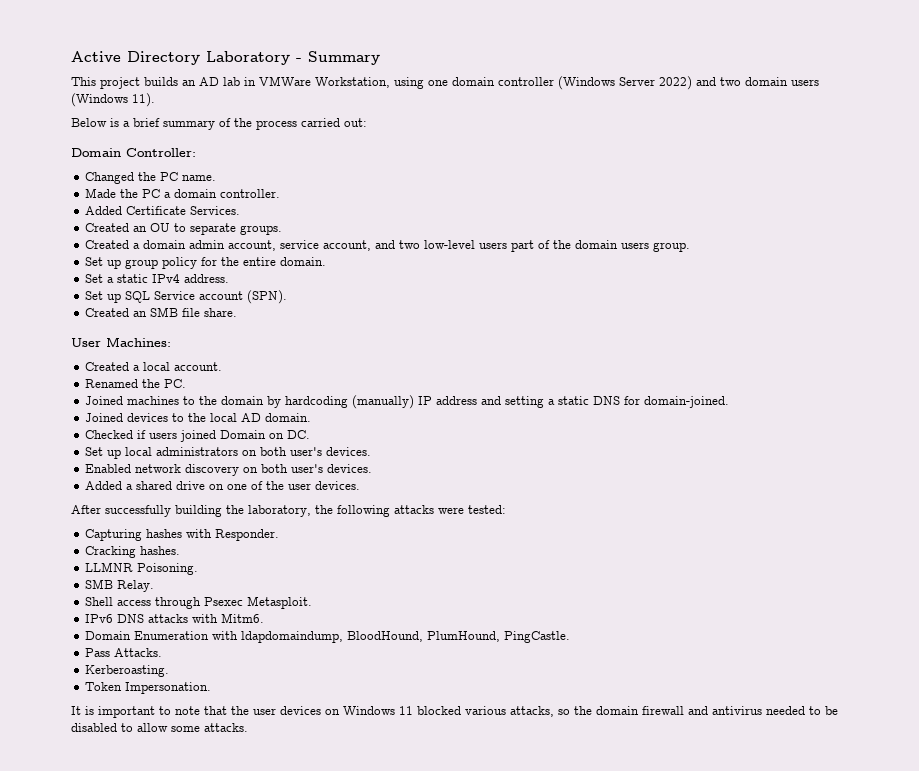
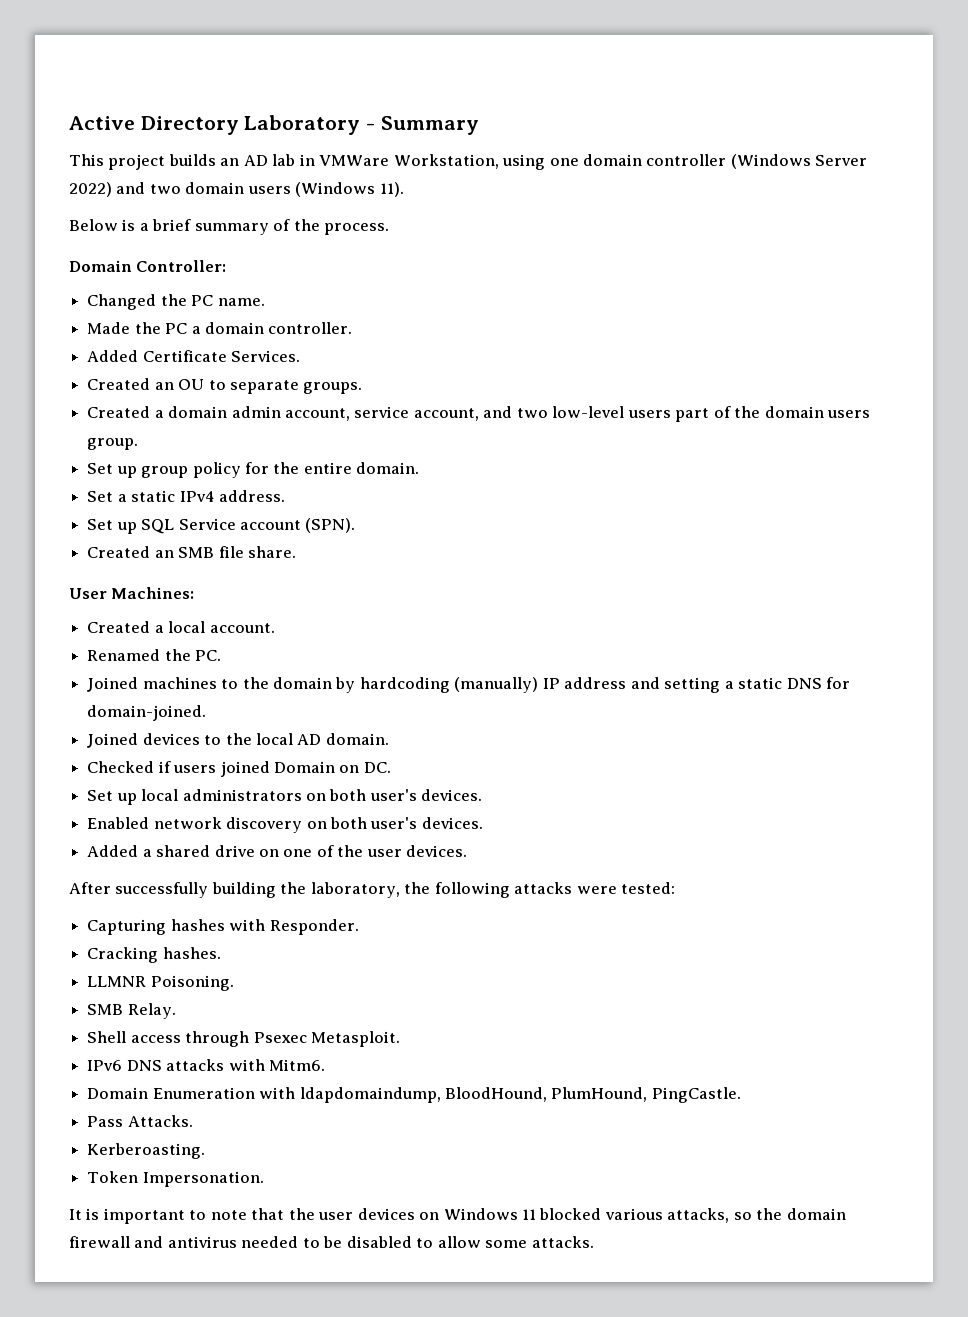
- Below is a brief summary of the process carried out:
+ Below is a brief summary of the process.

